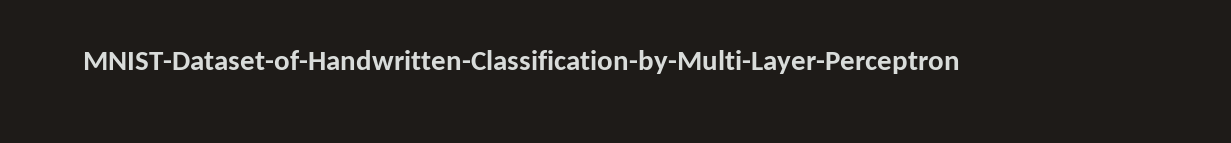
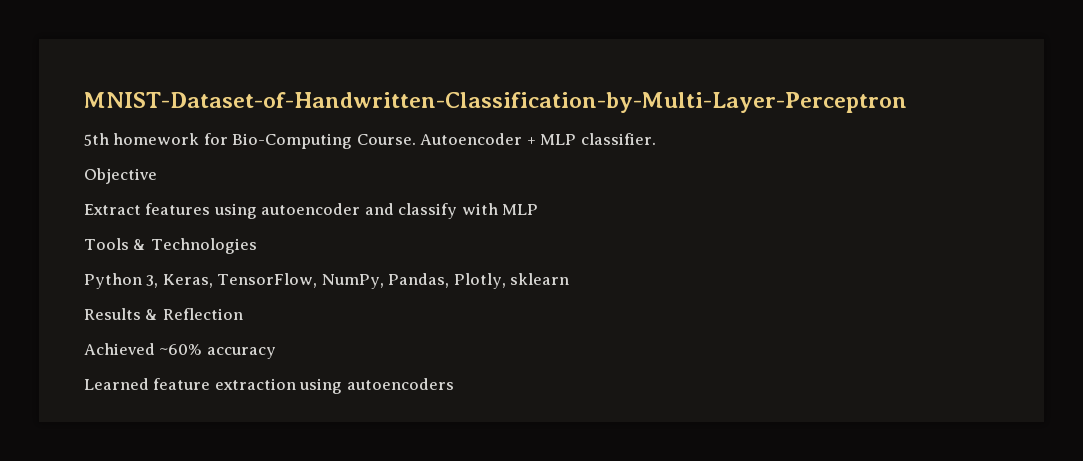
+ 5th homework for Bio-Computing Course. Autoencoder + MLP classifier.
+ Objective
+ Extract features using autoencoder and classify with MLP
+ Tools & Technologies
+ Python 3, Keras, TensorFlow, NumPy, Pandas, Plotly, sklearn
+ Results & Reflection
+ Achieved ~60% accuracy
+ Learned feature extraction using autoencoders

